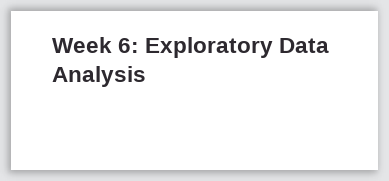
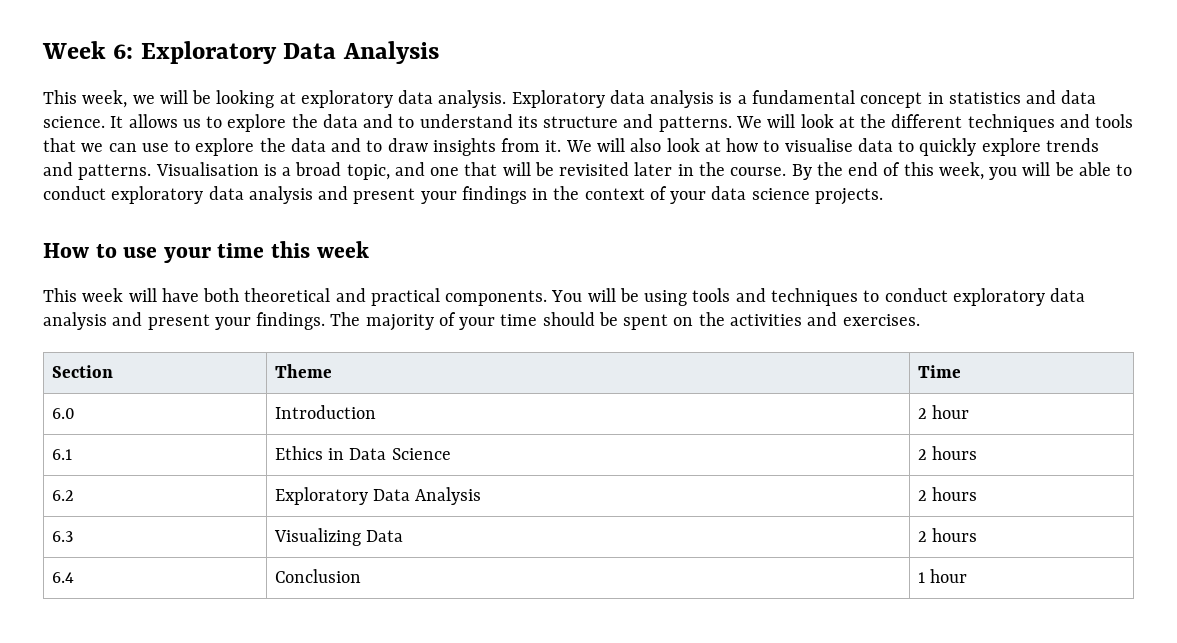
+ This week, we will be looking at exploratory data analysis. Exploratory data analysis is a fundamental concept in statistics and data science. It allows us to explore the data and to understand its structure and patterns. We will look at the different techniques and tools that we can use to explore the data and to draw insights from it. We will also look at how to visualise data to quickly explore trends and patterns. Visualisation is a broad topic, and one that will be revisited later in the course. By the end of this week, you will be able to conduct exploratory data analysis and present your findings in the context of your data science projects.
+ How to use your time this week
+ This week will have both theoretical and practical components. You will be using tools and techniques to conduct exploratory data analysis and present your findings. The majority of your time should be spent on the activities and exercises.
+ Section | Theme | Time
+ 6.0 | Introduction | 2 hour
+ 6.1 | Ethics in Data Science | 2 hours
+ 6.2 | Exploratory Data Analysis | 2 hours
+ 6.3 | Visualizing Data | 2 hours
+ 6.4 | Conclusion | 1 hour

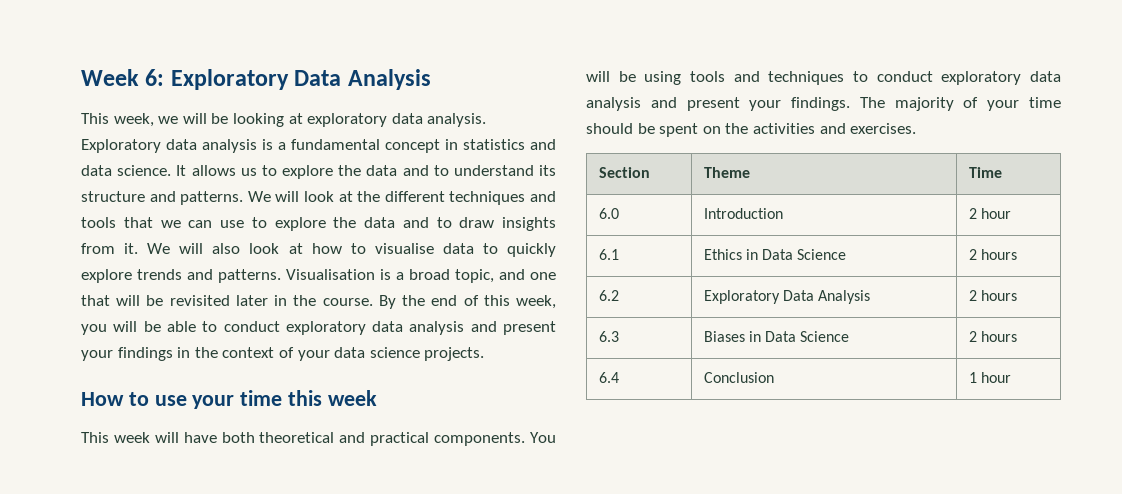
- 6.3 | Visualizing Data | 2 hours
+ 6.3 | Biases in Data Science | 2 hours

